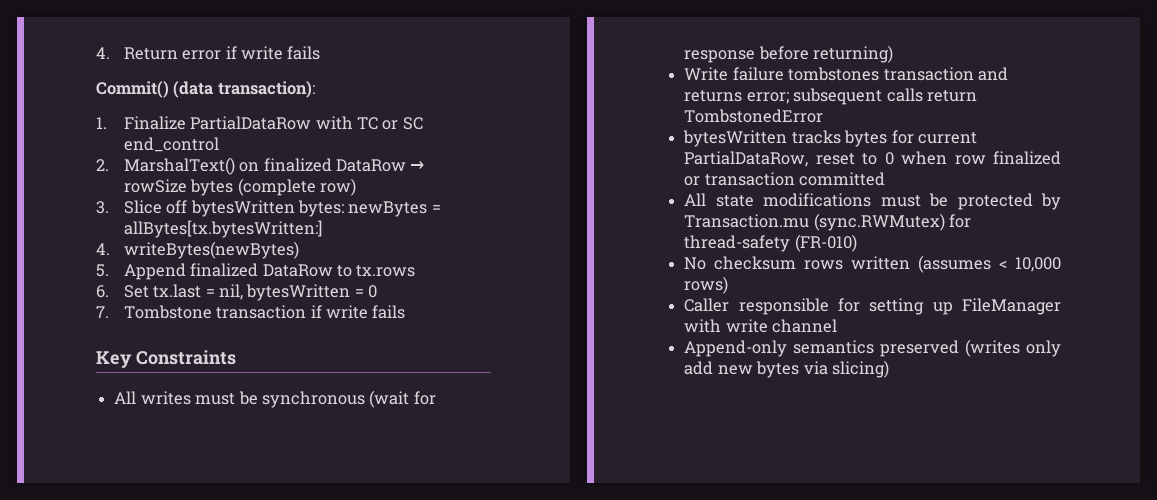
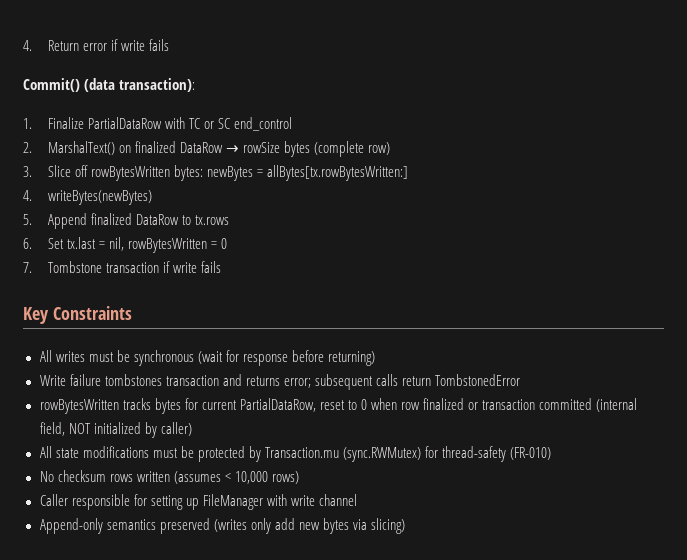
- 3. Slice off bytesWritten bytes: newBytes = allBytes[tx.bytesWritten:]
+ 3. Slice off rowBytesWritten bytes: newBytes = allBytes[tx.rowBytesWritten:]
- 6. Set tx.last = nil, bytesWritten = 0
+ 6. Set tx.last = nil, rowBytesWritten = 0
- bytesWritten tracks bytes for current PartialDataRow, reset to 0 when row finalized or transaction committed
+ rowBytesWritten tracks bytes for current PartialDataRow, reset to 0 when row finalized or transaction committed (internal field, NOT initialized by caller)

